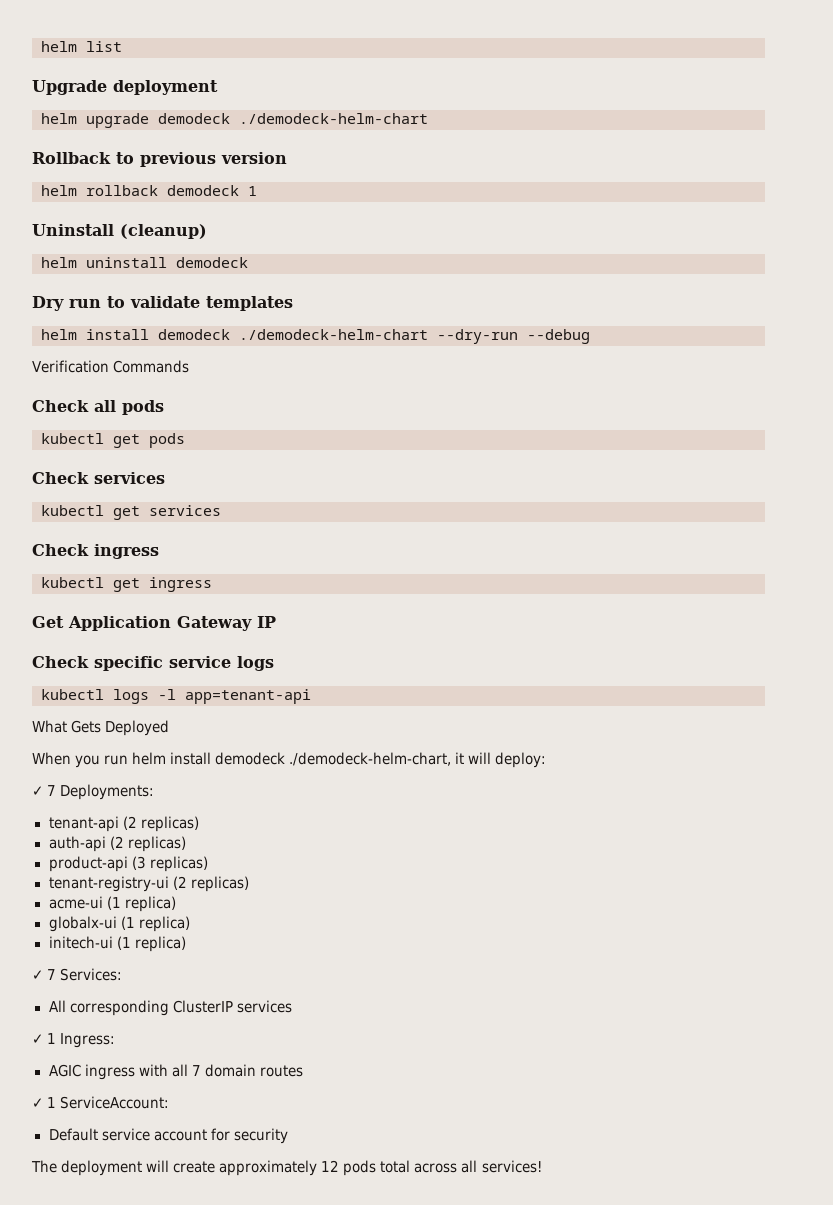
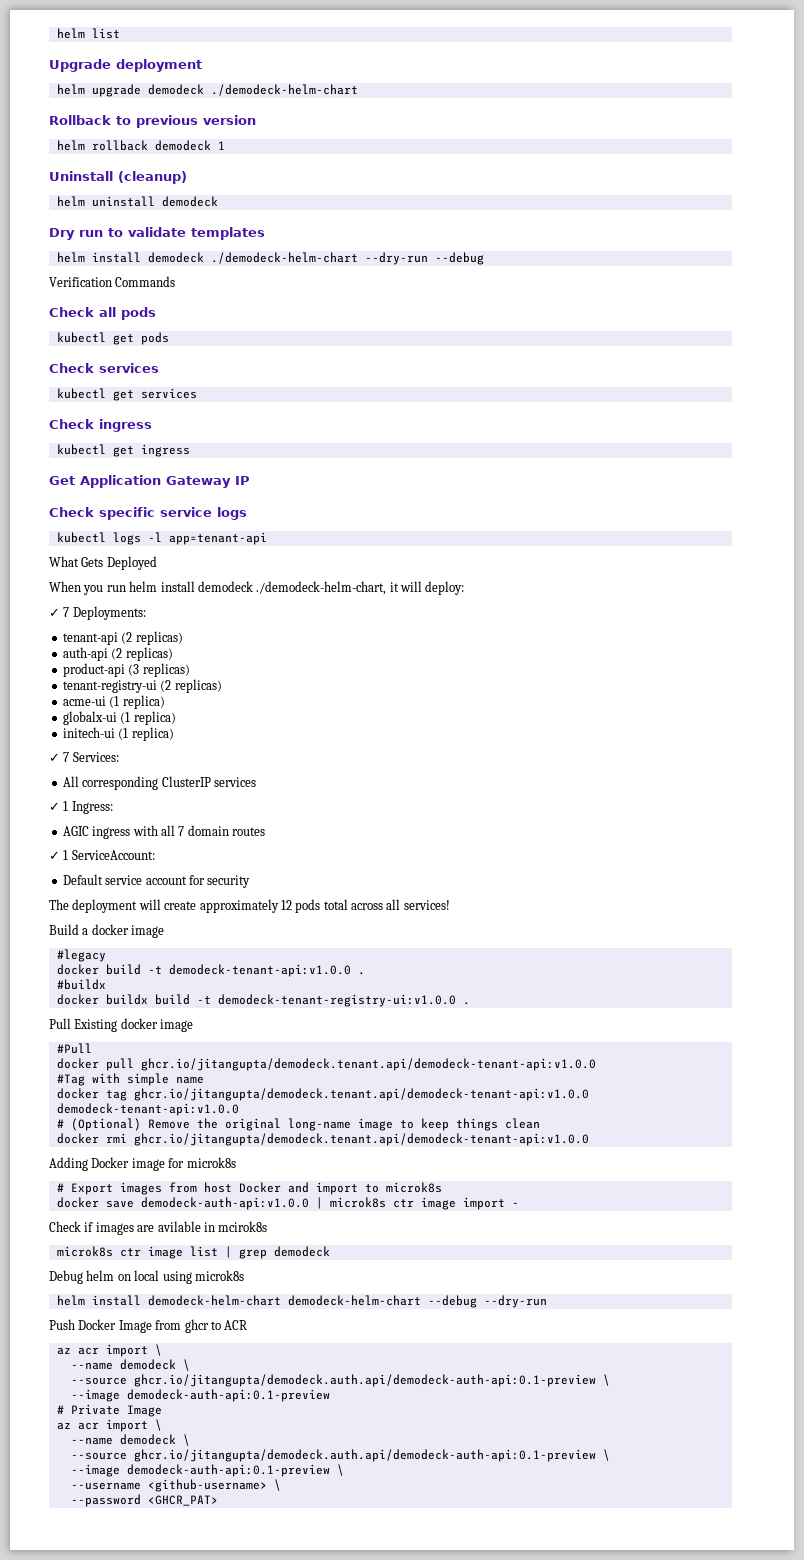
+ Build a docker image
+ #legacy
+ docker build -t demodeck-tenant-api:v1.0.0 .
+ #buildx
+ docker buildx build -t demodeck-tenant-registry-ui:v1.0.0 .
+ Pull Existing docker image
+ #Pull
+ docker pull ghcr.io/jitangupta/demodeck.tenant.api/demodeck-tenant-api:v1.0.0
+ #Tag with simple name
+ docker tag ghcr.io/jitangupta/demodeck.tenant.api/demodeck-tenant-api:v1.0.0 demodeck-tenant-api:v1.0.0
+ # (Optional) Remove the original long-name image to keep things clean
+ docker rmi ghcr.io/jitangupta/demodeck.tenant.api/demodeck-tenant-api:v1.0.0
+ Adding Docker image for microk8s
+ # Export images from host Docker and import to microk8s
+ docker save demodeck-auth-api:v1.0.0 | microk8s ctr image import -
+ Check if images are avilable in mcirok8s
+ microk8s ctr image list | grep demodeck
+ Debug helm on local using microk8s
+ helm install demodeck-helm-chart demodeck-helm-chart --debug --dry-run
+ Push Docker Image from ghcr to ACR
+ az acr import \
+ --name demodeck \
+ --source ghcr.io/jitangupta/demodeck.auth.api/demodeck-auth-api:0.1-preview \
+ --image demodeck-auth-api:0.1-preview
+ # Private Image
+ az acr import \
+ --name demodeck \
+ --source ghcr.io/jitangupta/demodeck.auth.api/demodeck-auth-api:0.1-preview \
+ --image demodeck-auth-api:0.1-preview \
+ --username <github-username> \
+ --password <GHCR_PAT>

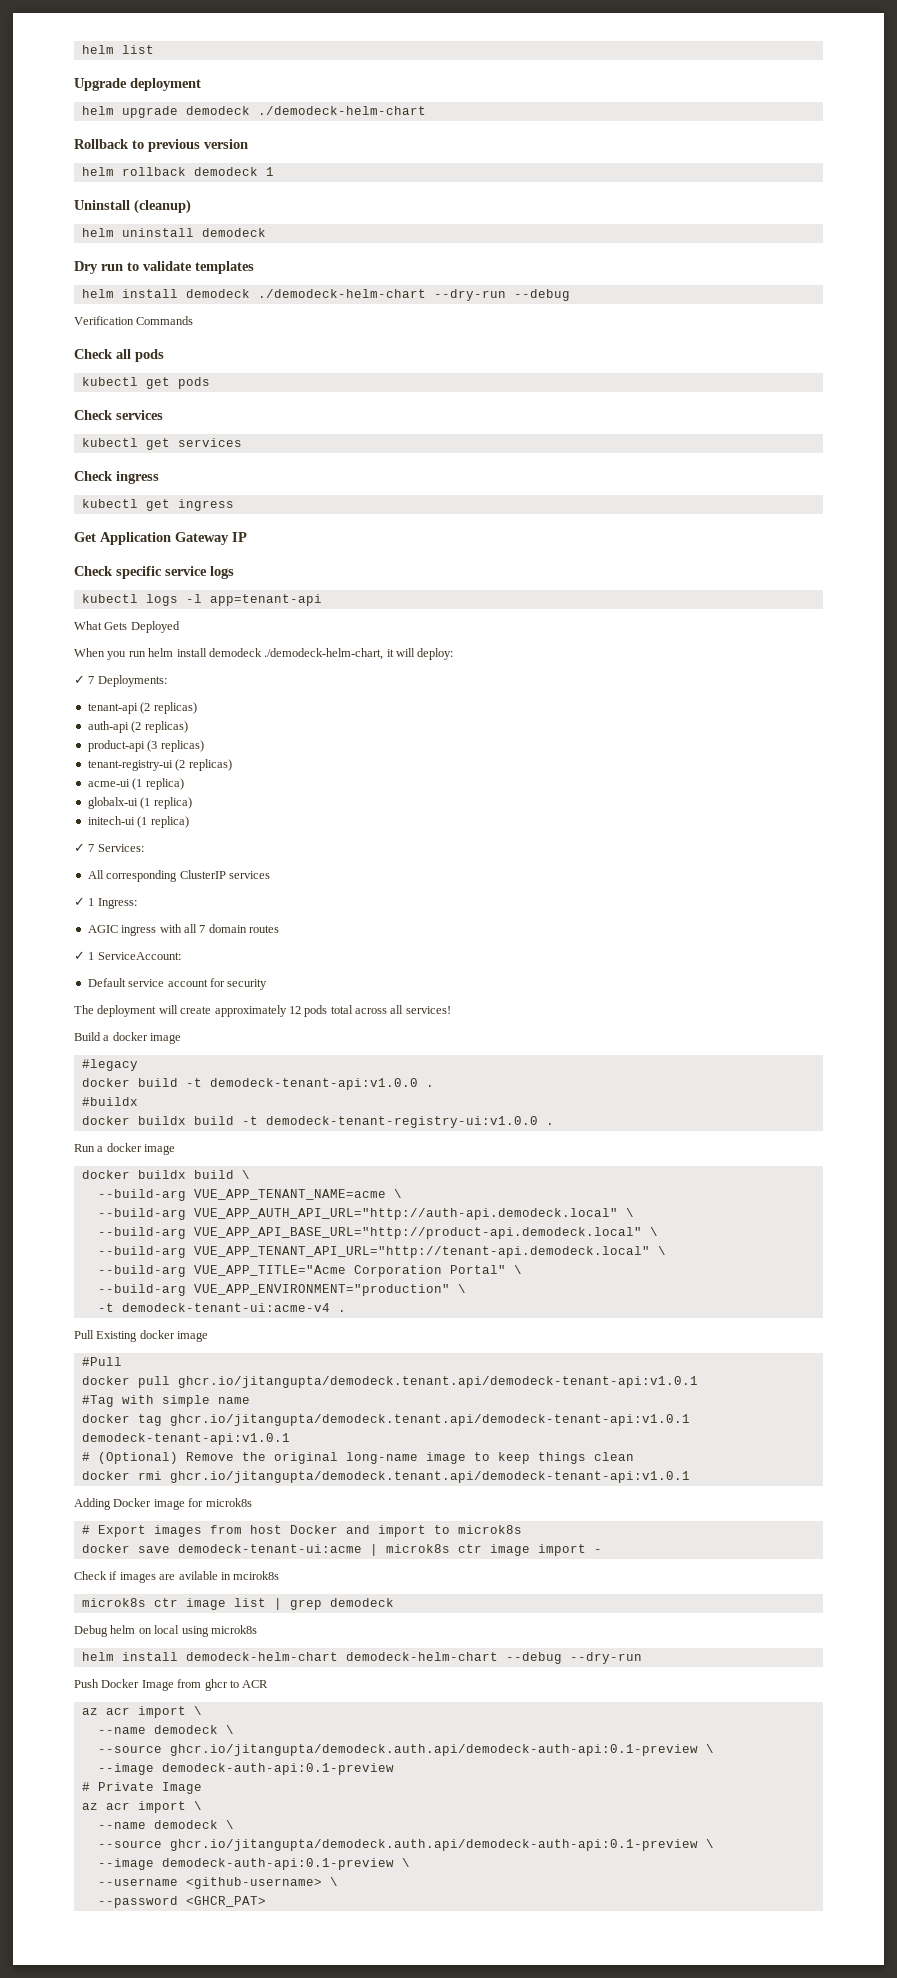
+ Run a docker image
+ docker buildx build \
+ --build-arg VUE_APP_TENANT_NAME=acme \
+ --build-arg VUE_APP_AUTH_API_URL="http://auth-api.demodeck.local" \
+ --build-arg VUE_APP_API_BASE_URL="http://product-api.demodeck.local" \
+ --build-arg VUE_APP_TENANT_API_URL="http://tenant-api.demodeck.local" \
+ --build-arg VUE_APP_TITLE="Acme Corporation Portal" \
+ --build-arg VUE_APP_ENVIRONMENT="production" \
+ -t demodeck-tenant-ui:acme-v4 .
- docker pull ghcr.io/jitangupta/demodeck.tenant.api/demodeck-tenant-api:v1.0.0
+ docker pull ghcr.io/jitangupta/demodeck.tenant.api/demodeck-tenant-api:v1.0.1
- docker tag ghcr.io/jitangupta/demodeck.tenant.api/demodeck-tenant-api:v1.0.0 demodeck-tenant-api:v1.0.0
+ docker tag ghcr.io/jitangupta/demodeck.tenant.api/demodeck-tenant-api:v1.0.1 demodeck-tenant-api:v1.0.1
- docker rmi ghcr.io/jitangupta/demodeck.tenant.api/demodeck-tenant-api:v1.0.0
+ docker rmi ghcr.io/jitangupta/demodeck.tenant.api/demodeck-tenant-api:v1.0.1
- docker save demodeck-auth-api:v1.0.0 | microk8s ctr image import -
+ docker save demodeck-tenant-ui:acme | microk8s ctr image import -

